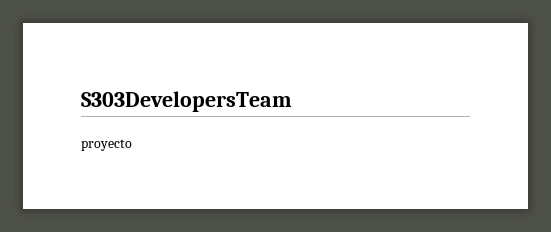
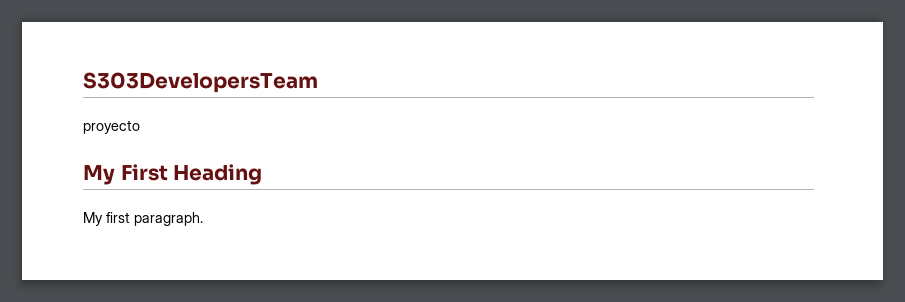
+ My First Heading
+ My first paragraph.

